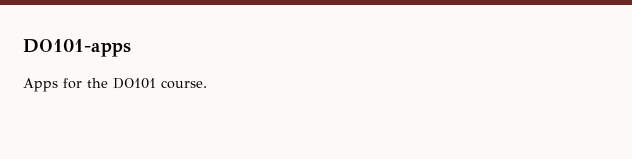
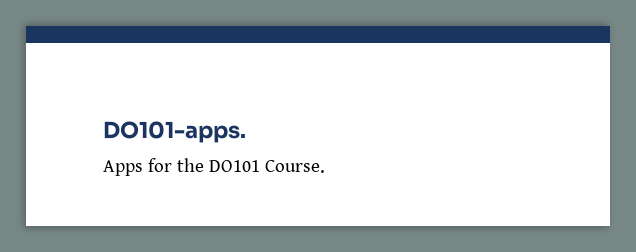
- DO101-apps
+ DO101-apps.
- Apps for the DO101 course.
+ Apps for the DO101 Course.

